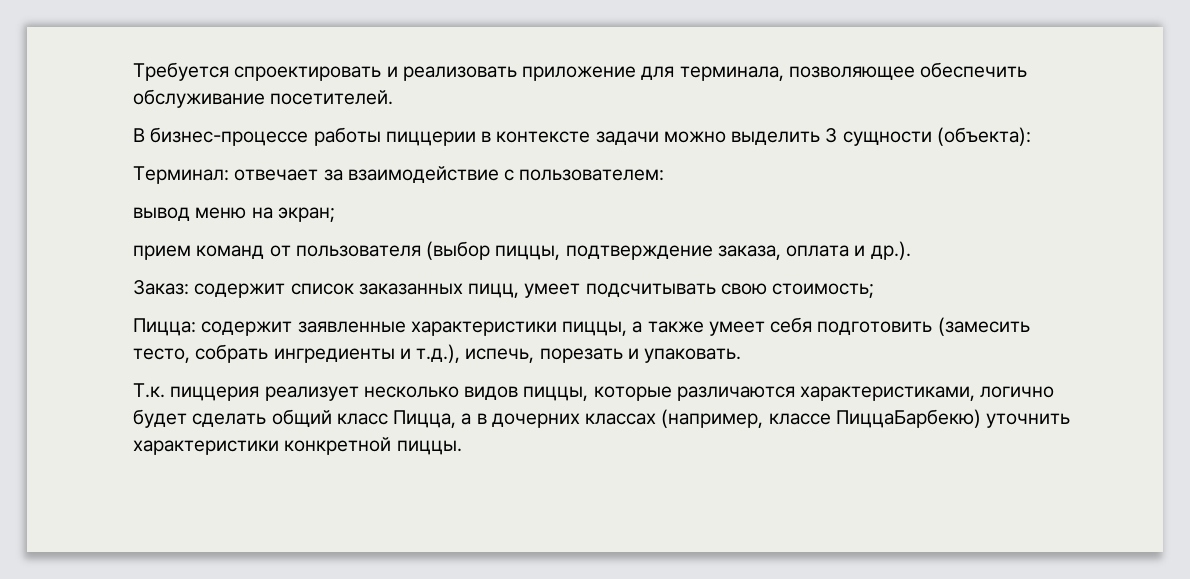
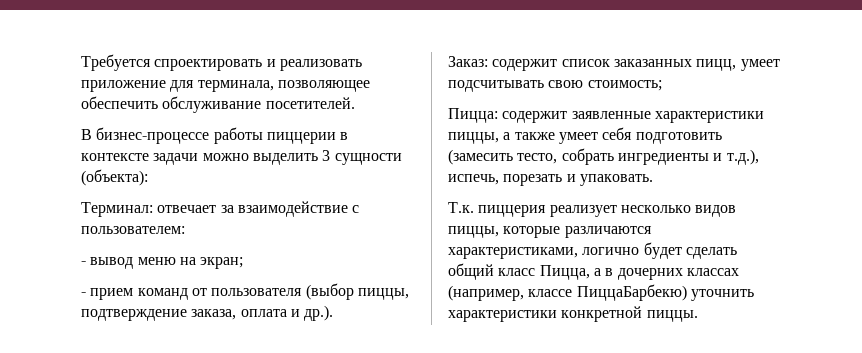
- вывод меню на экран;
+ - вывод меню на экран;
- прием команд от пользователя (выбор пиццы, подтверждение заказа, оплата и др.).
+ - прием команд от пользователя (выбор пиццы, подтверждение заказа, оплата и др.).

